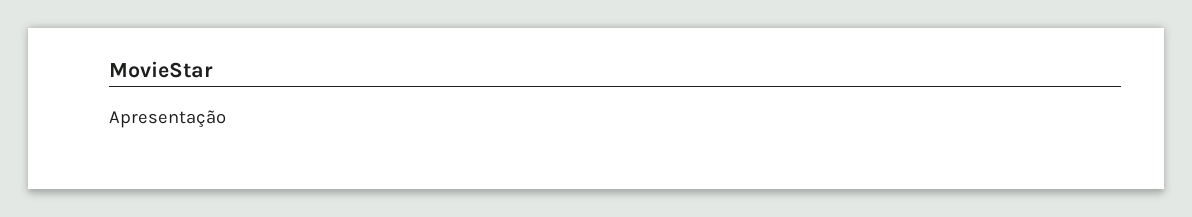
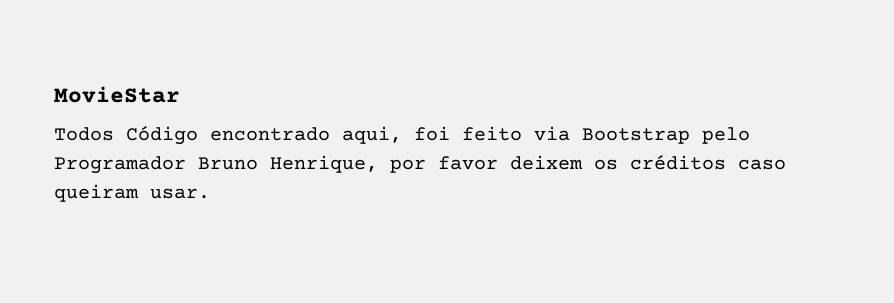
- Apresentação
+ Todos Código encontrado aqui, foi feito via Bootstrap pelo Programador Bruno Henrique, por favor deixem os créditos caso queiram usar.

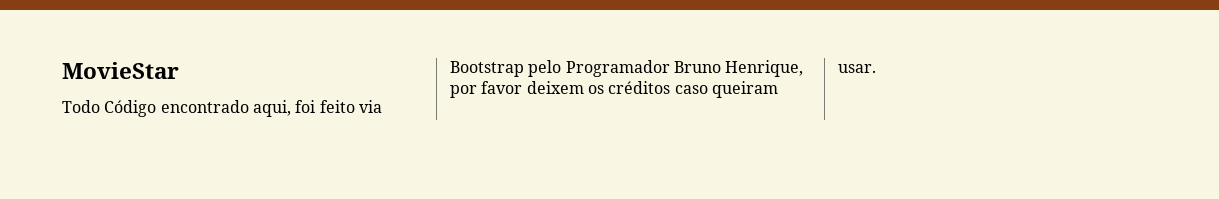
- Todos Código encontrado aqui, foi feito via Bootstrap pelo Programador Bruno Henrique, por favor deixem os créditos caso queiram usar.
+ Todo Código encontrado aqui, foi feito via Bootstrap pelo Programador Bruno Henrique, por favor deixem os créditos caso queiram usar.

